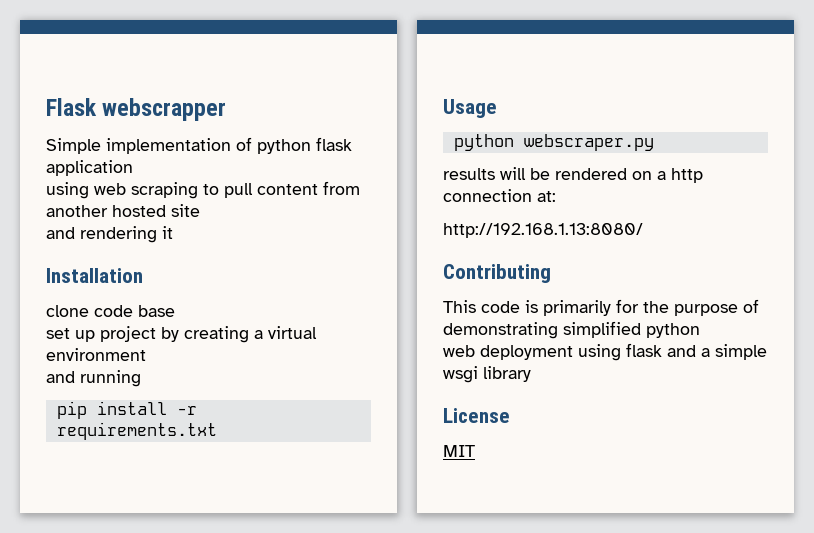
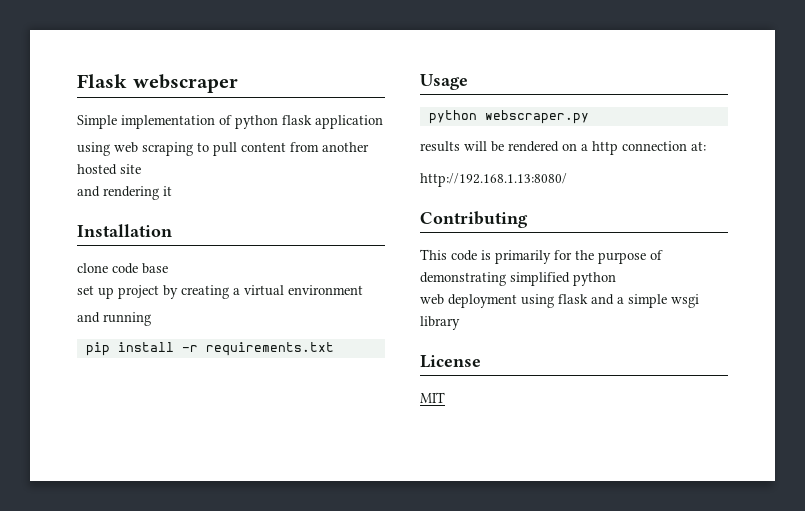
- Flask webscrapper
+ Flask webscraper

